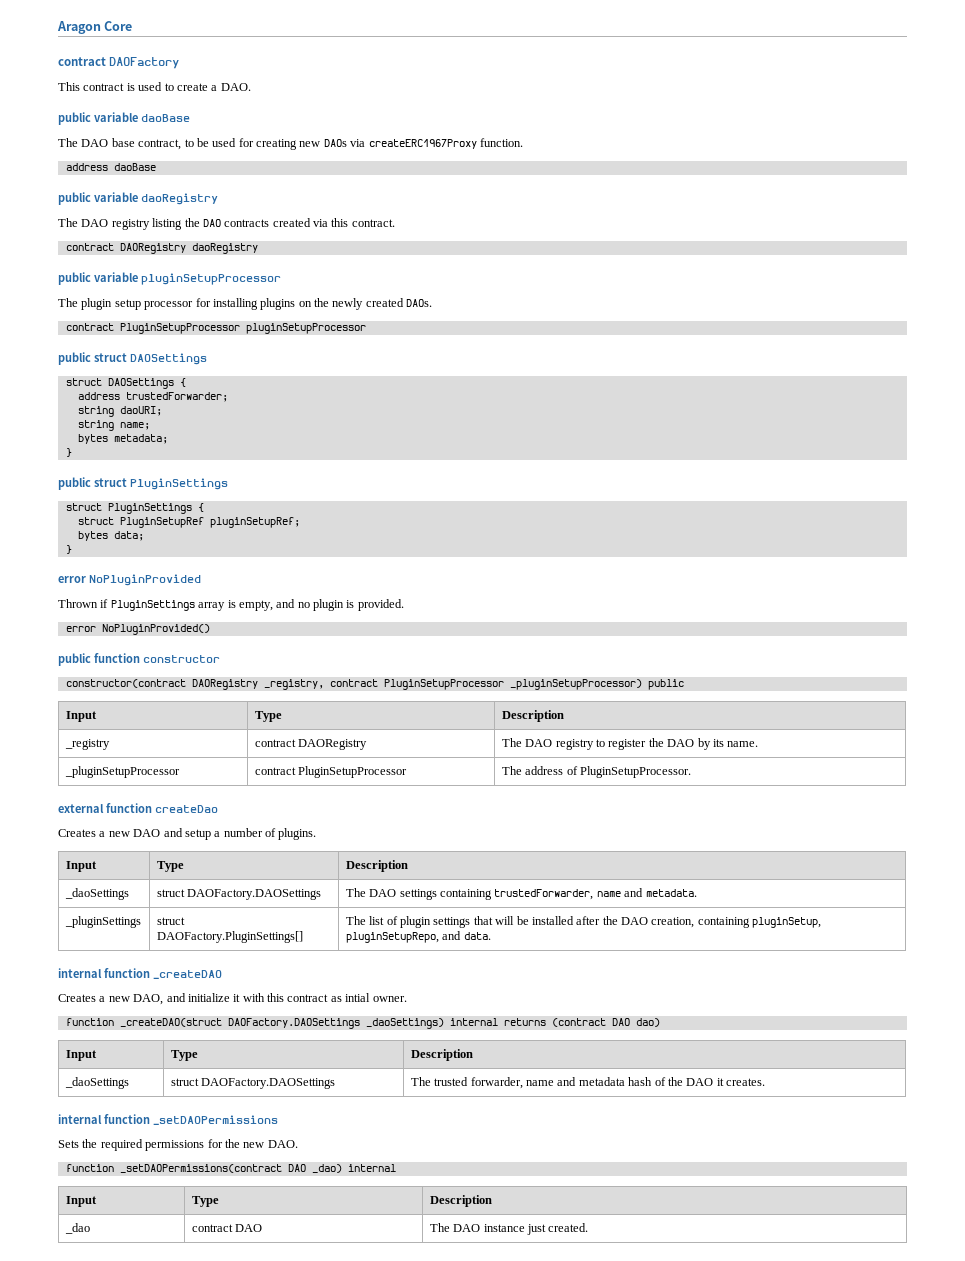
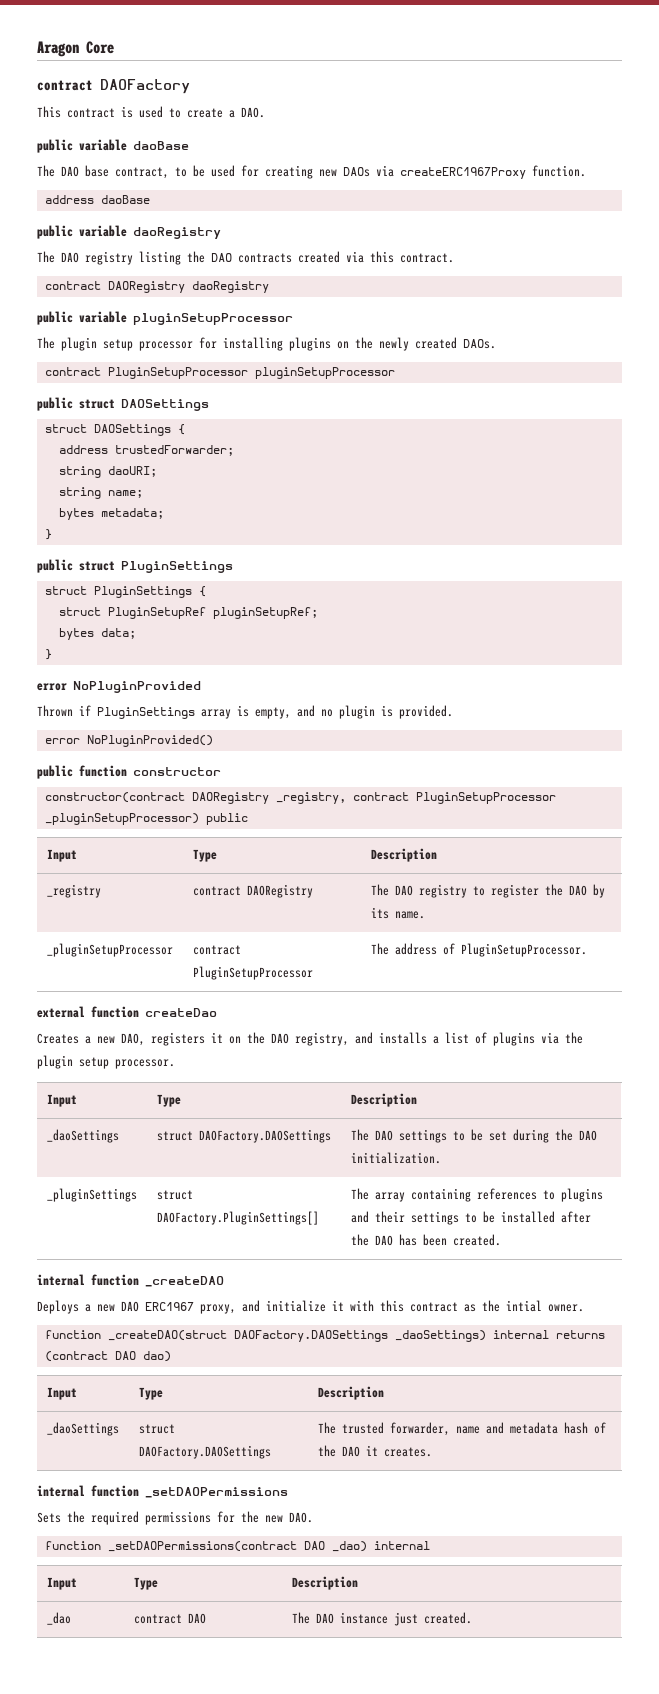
- Creates a new DAO and setup a number of plugins.
+ Creates a new DAO, registers it on the DAO registry, and installs a list of plugins via the plugin setup processor.
- _daoSettings | struct DAOFactory.DAOSettings | The DAO settings containing trustedForwarder, name and metadata.
- _pluginSettings | struct DAOFactory.PluginSettings[] | The list of plugin settings that will be installed after the DAO creation, containing pluginSetup, pluginSetupRepo, and data.
+ _daoSettings | struct DAOFactory.DAOSettings | The DAO settings to be set during the DAO initialization.
+ _pluginSettings | struct DAOFactory.PluginSettings[] | The array containing references to plugins and their settings to be installed after the DAO has been created.
- Creates a new DAO, and initialize it with this contract as intial owner.
+ Deploys a new DAO ERC1967 proxy, and initialize it with this contract as the intial owner.

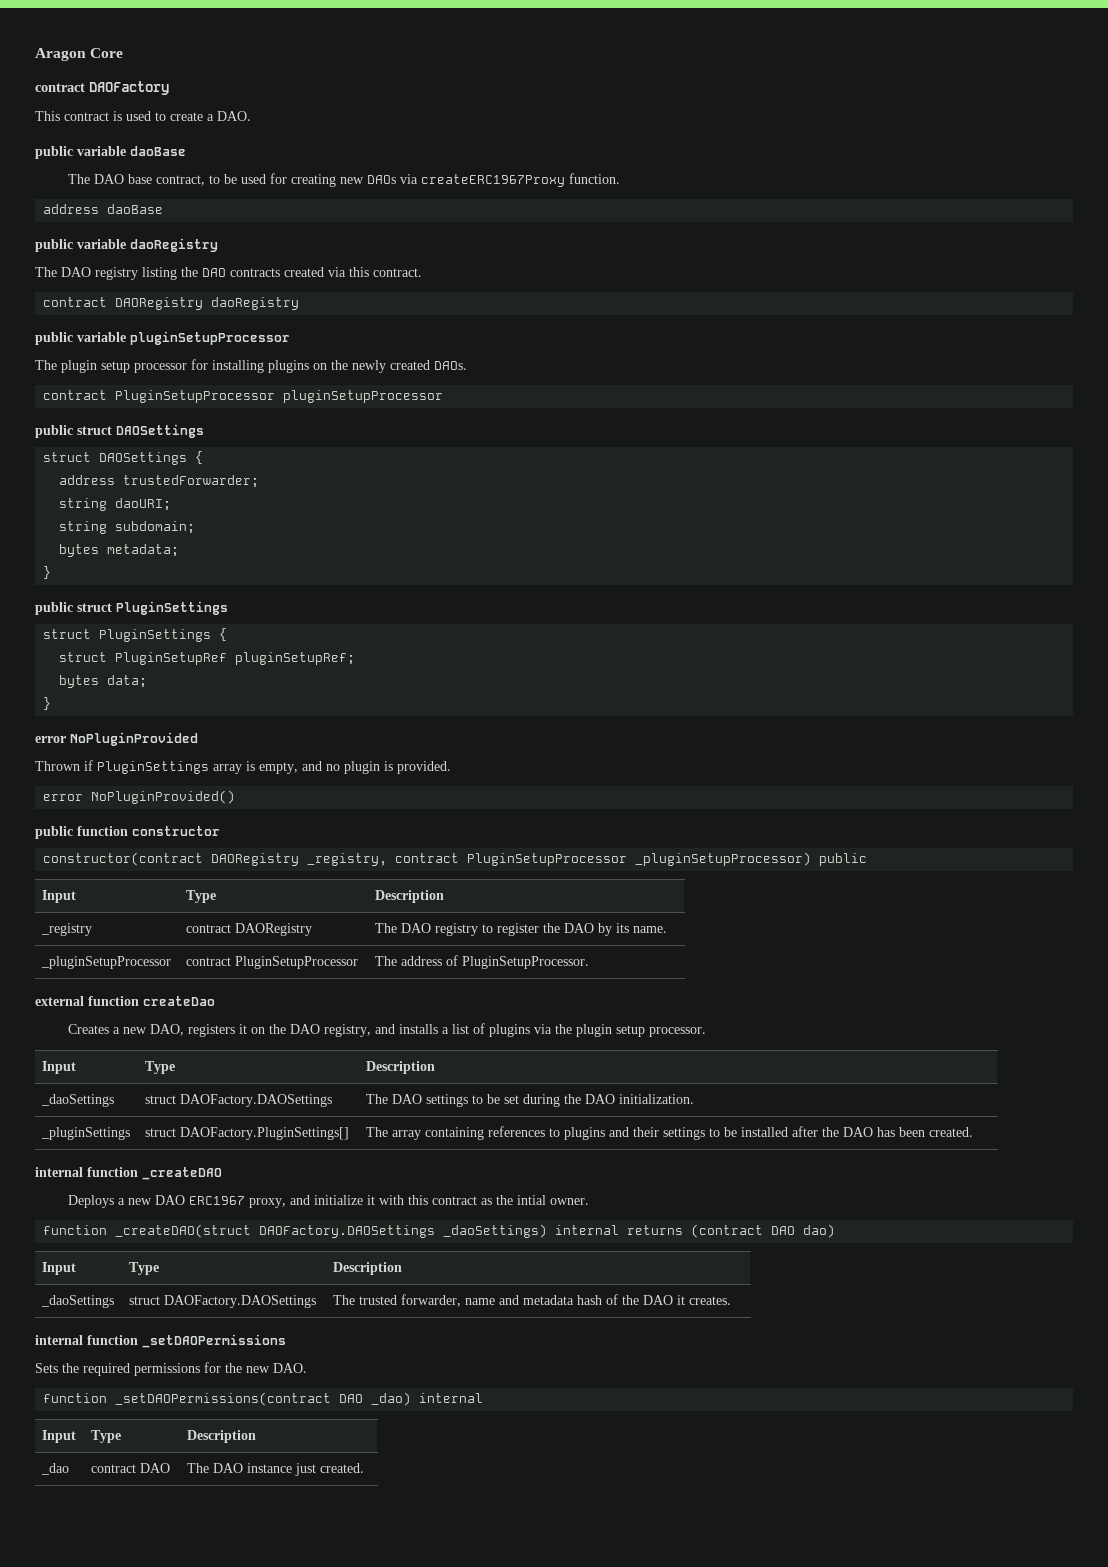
- string name;
+ string subdomain;

